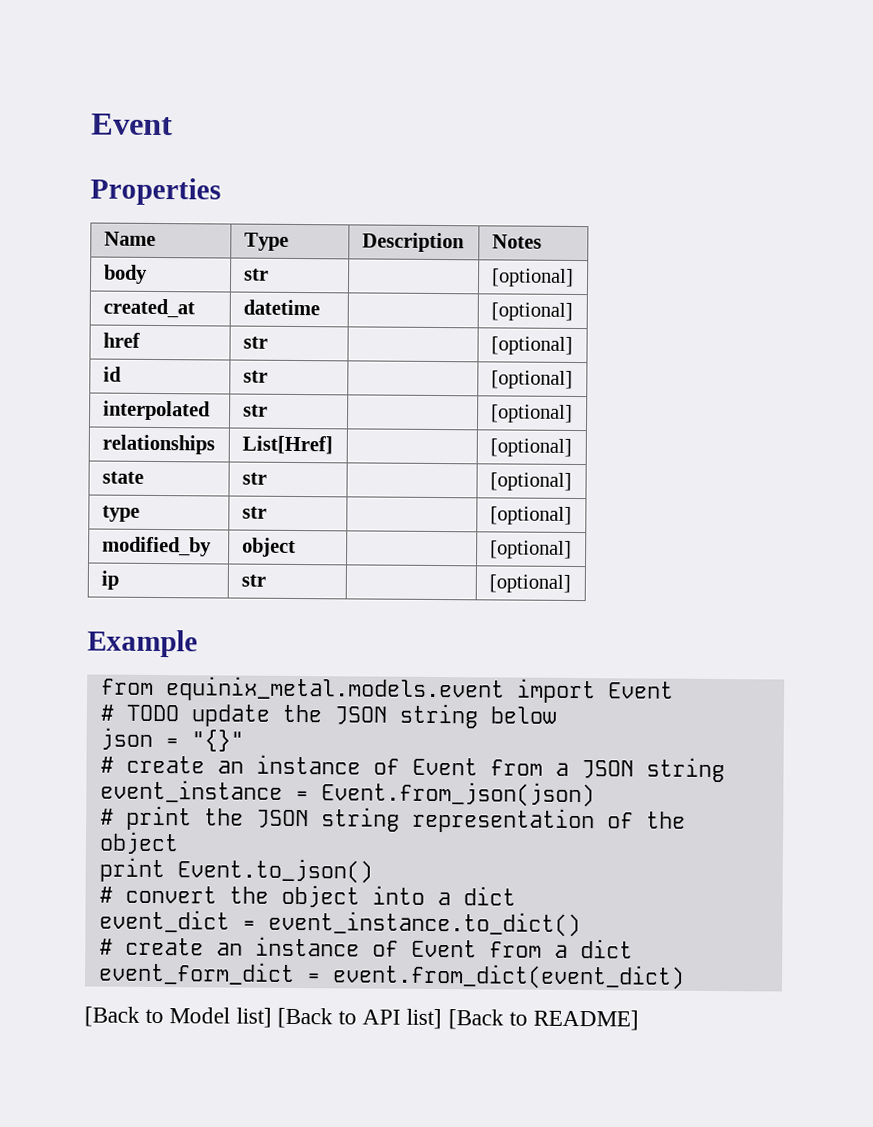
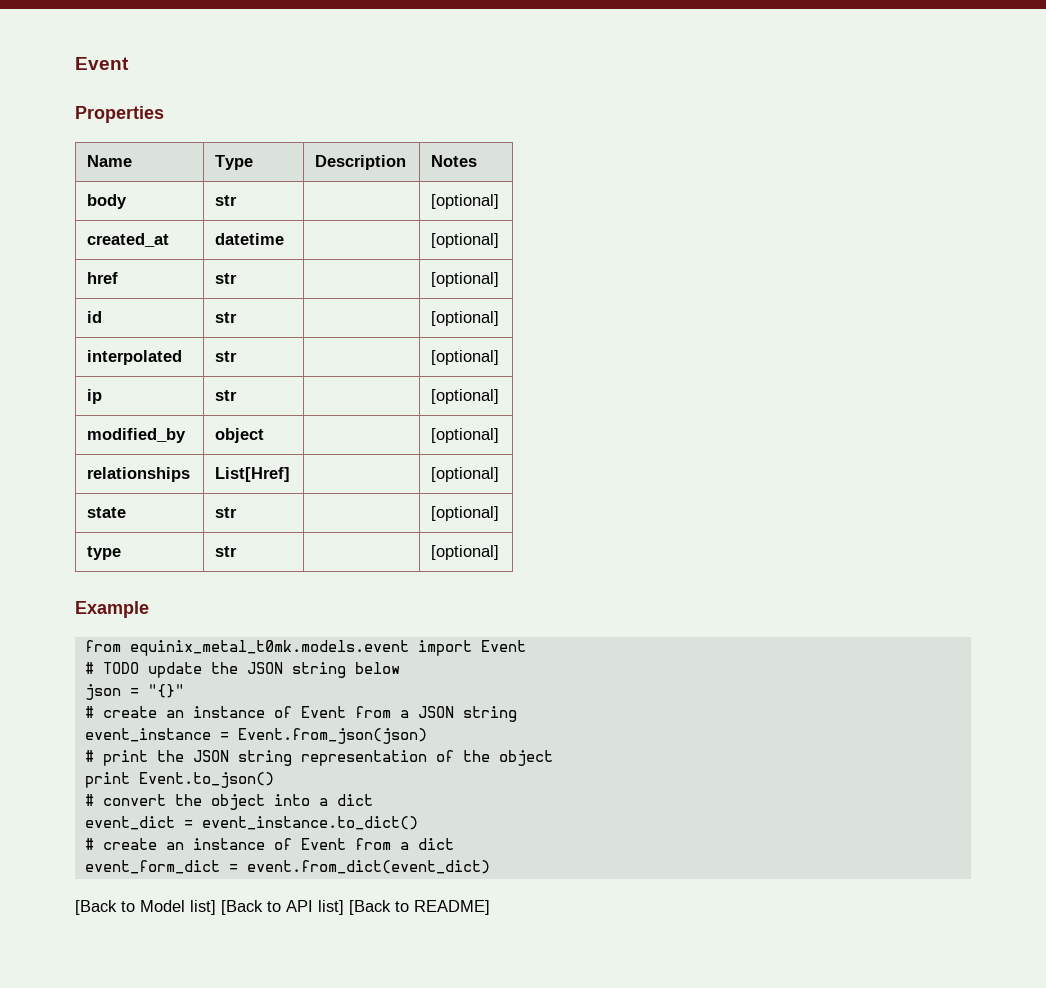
+ ip | str | | [optional]
+ modified_by | object | | [optional]
- modified_by | object | | [optional]
- ip | str | | [optional]
- from equinix_metal.models.event import Event
+ from equinix_metal_t0mk.models.event import Event

